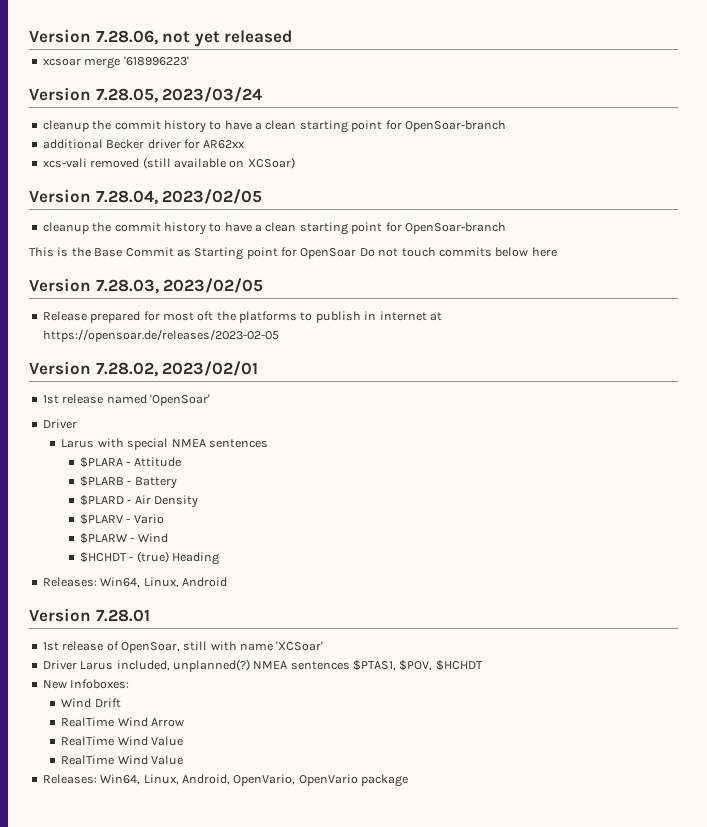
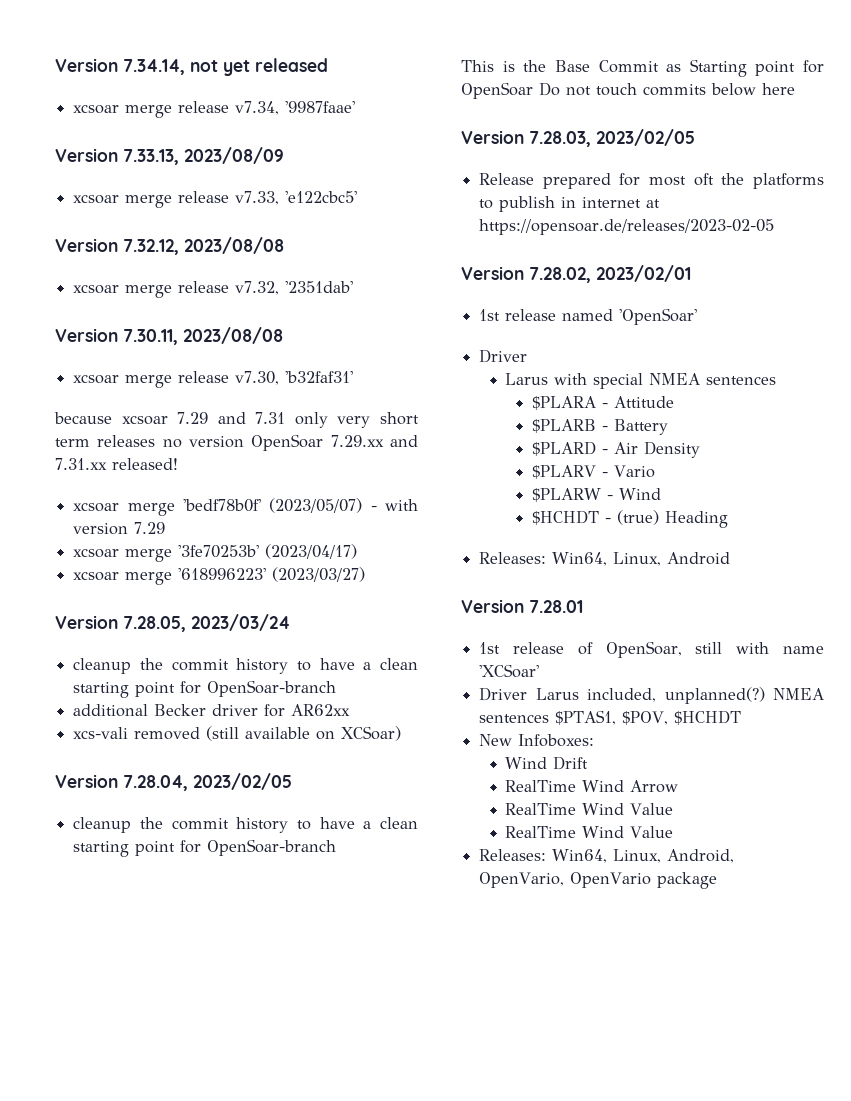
- Version 7.28.06, not yet released
+ Version 7.34.14, not yet released
+ xcsoar merge release v7.34, '9987faae'
+ Version 7.33.13, 2023/08/09
+ xcsoar merge release v7.33, 'e122cbc5'
+ Version 7.32.12, 2023/08/08
+ xcsoar merge release v7.32, '2351dab'
+ Version 7.30.11, 2023/08/08
+ xcsoar merge release v7.30, 'b32faf31'
+ because xcsoar 7.29 and 7.31 only very short term releases no version OpenSoar 7.29.xx and 7.31.xx released!
+ xcsoar merge 'bedf78b0f' (2023/05/07) - with version 7.29
+ xcsoar merge '3fe70253b' (2023/04/17)
- xcsoar merge '618996223'
+ xcsoar merge '618996223' (2023/03/27)

